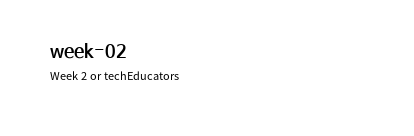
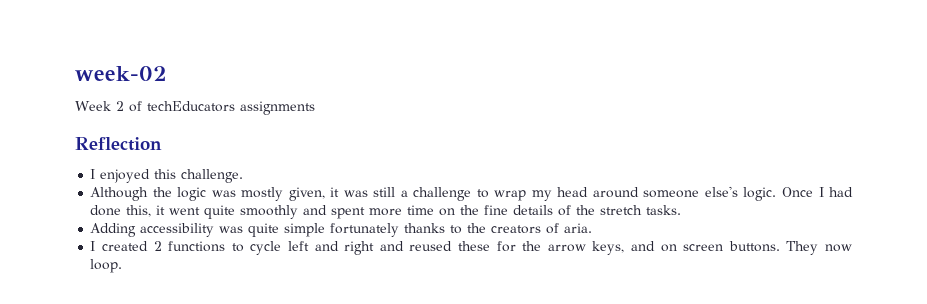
- Week 2 or techEducators
+ Week 2 of techEducators assignments
+ Reflection
+ I enjoyed this challenge.
+ Although the logic was mostly given, it was still a challenge to wrap my head around someone else's logic. Once I had done this, it went quite smoothly and spent more time on the fine details of the stretch tasks.
+ Adding accessibility was quite simple fortunately thanks to the creators of aria.
+ I created 2 functions to cycle left and right and reused these for the arrow keys, and on screen buttons. They now loop.

